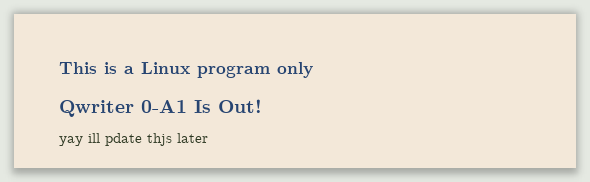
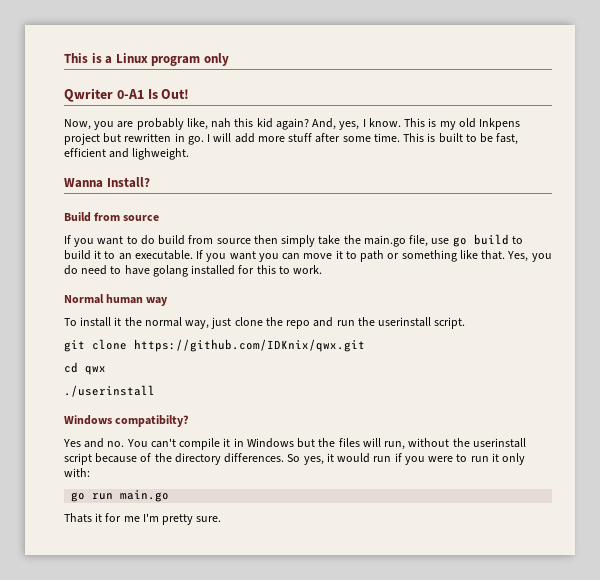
- yay ill pdate thjs later
+ Now, you are probably like, nah this kid again? And, yes, I know. This is my old Inkpens project but rewritten in go. I will add more stuff after some time. This is built to be fast, efficient and lighweight.
+ Wanna Install?
+ Build from source
+ If you want to do build from source then simply take the main.go file, use go build to build it to an executable. If you want you can move it to path or something like that. Yes, you do need to have golang installed for this to work.
+ Normal human way
+ To install it the normal way, just clone the repo and run the userinstall script.
+ git clone https://github.com/IDKnix/qwx.git
+ cd qwx
+ ./userinstall
+ Windows compatibilty?
+ Yes and no. You can't compile it in Windows but the files will run, without the userinstall script because of the directory differences. So yes, it would run if you were to run it only with:
+ go run main.go
+ Thats it for me I'm pretty sure.

